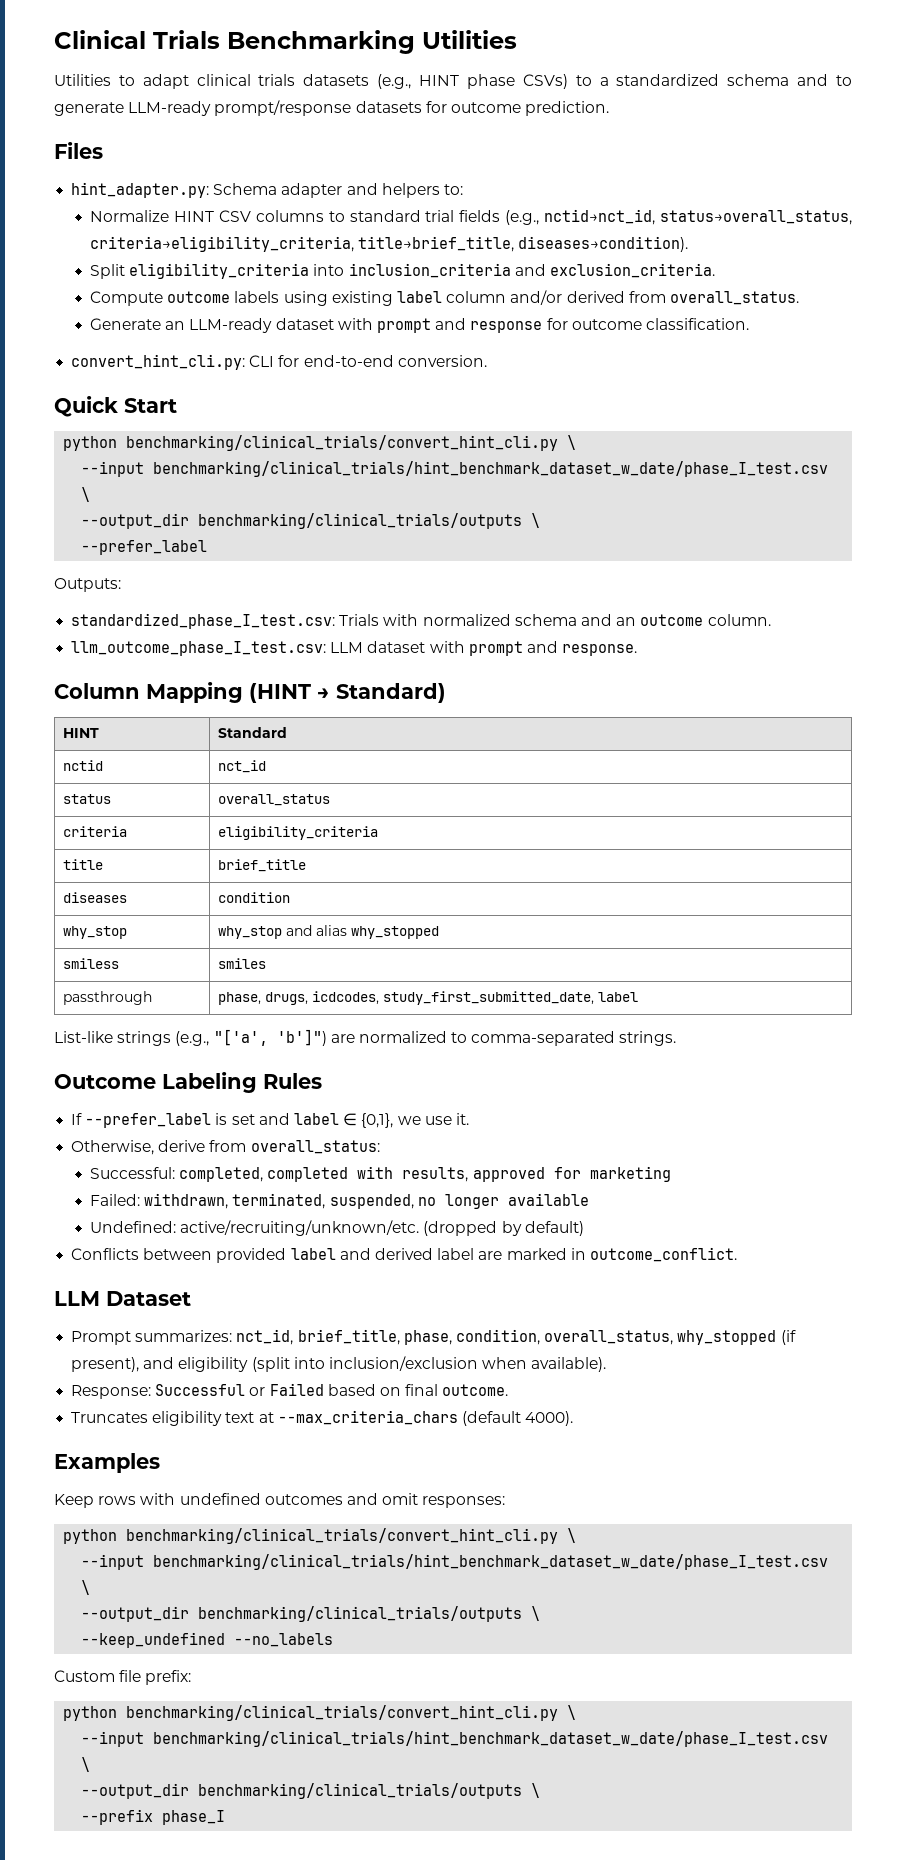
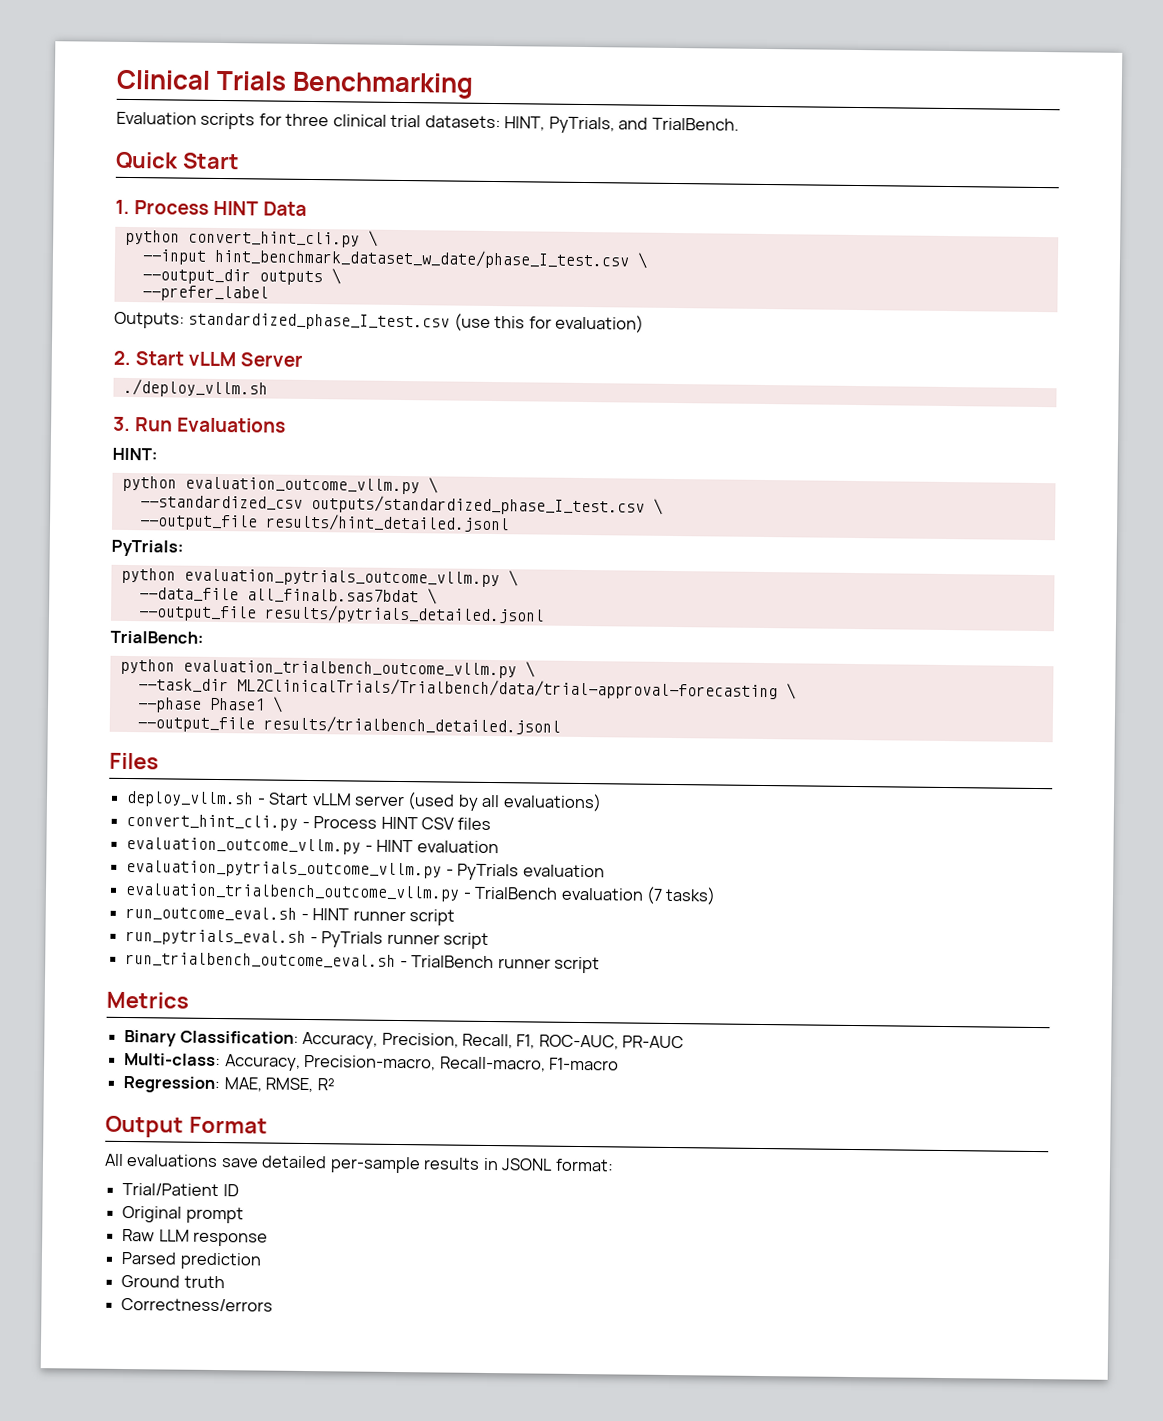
- Clinical Trials Benchmarking Utilities
- Utilities to adapt clinical trials datasets (e.g., HINT phase CSVs) to a standardized schema and to generate LLM-ready prompt/response datasets for outcome prediction.
- Files
- hint_adapter.py: Schema adapter and helpers to:
- Normalize HINT CSV columns to standard trial fields (e.g., nctid→nct_id, status→overall_status, criteria→eligibility_criteria, title→brief_title, diseases→condition).
- Split eligibility_criteria into inclusion_criteria and exclusion_criteria.
- Compute outcome labels using existing label column and/or derived from overall_status.
- Generate an LLM-ready dataset with prompt and response for outcome classification.
- convert_hint_cli.py: CLI for end-to-end conversion.
+ Clinical Trials Benchmarking
+ Evaluation scripts for three clinical trial datasets: HINT, PyTrials, and TrialBench.
  Quick Start
- python benchmarking/clinical_trials/convert_hint_cli.py \
- --input benchmarking/clinical_trials/hint_benchmark_dataset_w_date/phase_I_test.csv \
- --output_dir benchmarking/clinical_trials/outputs \
+ 1. Process HINT Data
+ python convert_hint_cli.py \
+ --input hint_benchmark_dataset_w_date/phase_I_test.csv \
+ --output_dir outputs \
- Outputs:
- standardized_phase_I_test.csv: Trials with normalized schema and an outcome column.
- llm_outcome_phase_I_test.csv: LLM dataset with prompt and response.
- Column Mapping (HINT → Standard)
- HINT | Standard
- nctid | nct_id
- status | overall_status
- criteria | eligibility_criteria
- title | brief_title
- diseases | condition
- why_stop | why_stop and alias why_stopped
- smiless | smiles
- passthrough | phase, drugs, icdcodes, study_first_submitted_date, label
- List-like strings (e.g., "['a', 'b']") are normalized to comma-separated strings.
- Outcome Labeling Rules
- If --prefer_label is set and label ∈ {0,1}, we use it.
- Otherwise, derive from overall_status:
- Successful: completed, completed with results, approved for marketing
- Failed: withdrawn, terminated, suspended, no longer available
- Undefined: active/recruiting/unknown/etc. (dropped by default)
- Conflicts between provided label and derived label are marked in outcome_conflict.
- LLM Dataset
- Prompt summarizes: nct_id, brief_title, phase, condition, overall_status, why_stopped (if present), and eligibility (split into inclusion/exclusion when available).
- Response: Successful or Failed based on final outcome.
- Truncates eligibility text at --max_criteria_chars (default 4000).
- Examples
- Keep rows with undefined outcomes and omit responses:
- python benchmarking/clinical_trials/convert_hint_cli.py \
- --input benchmarking/clinical_trials/hint_benchmark_dataset_w_date/phase_I_test.csv \
- --output_dir benchmarking/clinical_trials/outputs \
- --keep_undefined --no_labels
- Custom file prefix:
- python benchmarking/clinical_trials/convert_hint_cli.py \
- --input benchmarking/clinical_trials/hint_benchmark_dataset_w_date/phase_I_test.csv \
- --output_dir benchmarking/clinical_trials/outputs \
- --prefix phase_I
+ Outputs: standardized_phase_I_test.csv (use this for evaluation)
+ 2. Start vLLM Server
+ ./deploy_vllm.sh
+ 3. Run Evaluations
+ HINT:
+ python evaluation_outcome_vllm.py \
+ --standardized_csv outputs/standardized_phase_I_test.csv \
+ --output_file results/hint_detailed.jsonl
+ PyTrials:
+ python evaluation_pytrials_outcome_vllm.py \
+ --data_file all_finalb.sas7bdat \
+ --output_file results/pytrials_detailed.jsonl
+ TrialBench:
+ python evaluation_trialbench_outcome_vllm.py \
+ --task_dir ML2ClinicalTrials/Trialbench/data/trial-approval-forecasting \
+ --phase Phase1 \
+ --output_file results/trialbench_detailed.jsonl
+ Files
+ deploy_vllm.sh - Start vLLM server (used by all evaluations)
+ convert_hint_cli.py - Process HINT CSV files
+ evaluation_outcome_vllm.py - HINT evaluation
+ evaluation_pytrials_outcome_vllm.py - PyTrials evaluation
+ evaluation_trialbench_outcome_vllm.py - TrialBench evaluation (7 tasks)
+ run_outcome_eval.sh - HINT runner script
+ run_pytrials_eval.sh - PyTrials runner script
+ run_trialbench_outcome_eval.sh - TrialBench runner script
+ Metrics
+ Binary Classification: Accuracy, Precision, Recall, F1, ROC-AUC, PR-AUC
+ Multi-class: Accuracy, Precision-macro, Recall-macro, F1-macro
+ Regression: MAE, RMSE, R²
+ Output Format
+ All evaluations save detailed per-sample results in JSONL format:
+ Trial/Patient ID
+ Original prompt
+ Raw LLM response
+ Parsed prediction
+ Ground truth
+ Correctness/errors

